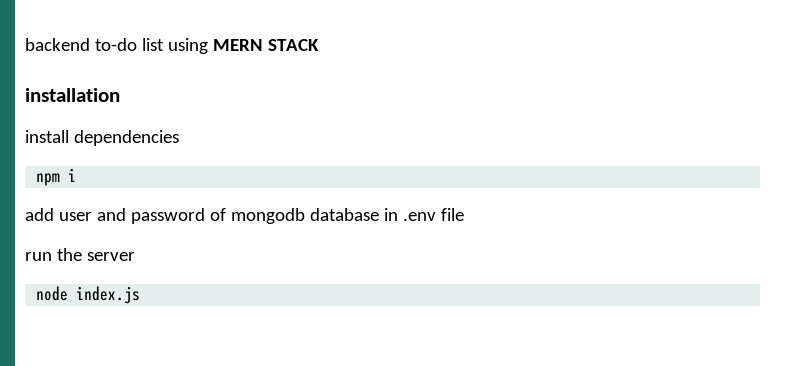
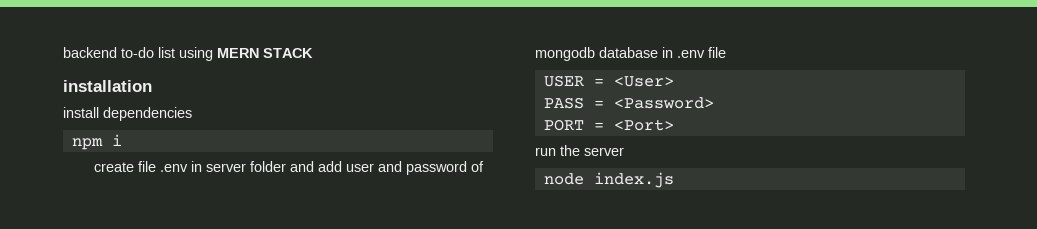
- add user and password of mongodb database in .env file
+ create file .env in server folder and add user and password of mongodb database in .env file
+ USER = <User>
+ PASS = <Password>
+ PORT = <Port>

